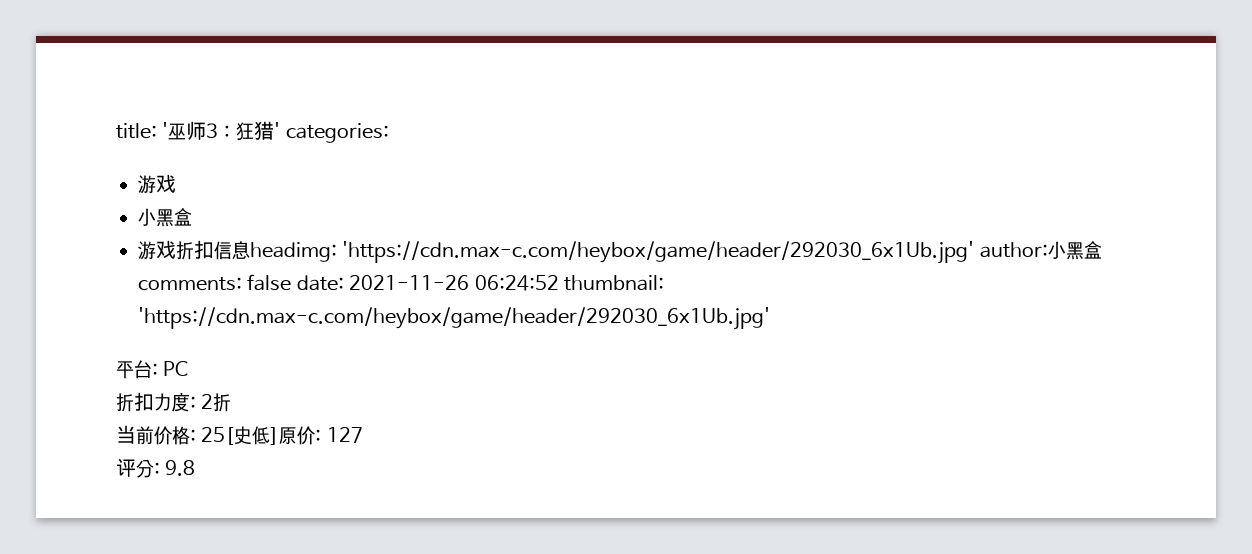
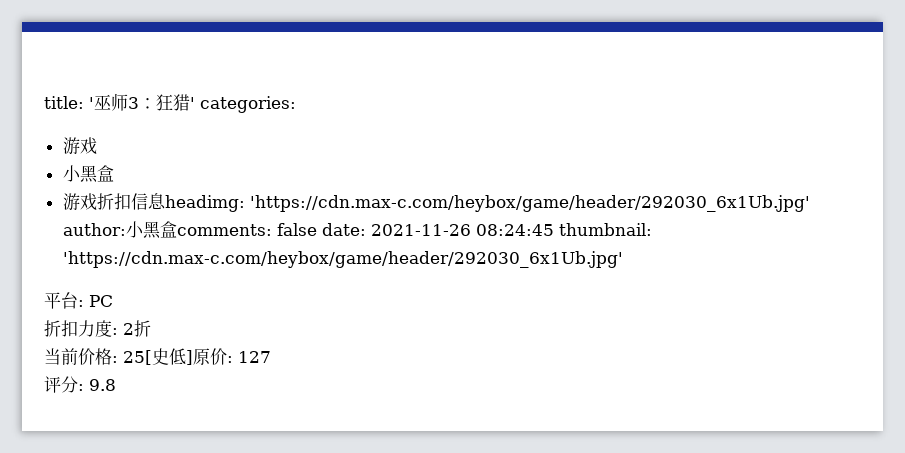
- 游戏折扣信息headimg: 'https://cdn.max-c.com/heybox/game/header/292030_6x1Ub.jpg' author:小黑盒comments: false date: 2021-11-26 06:24:52 thumbnail: 'https://cdn.max-c.com/heybox/game/header/292030_6x1Ub.jpg'
+ 游戏折扣信息headimg: 'https://cdn.max-c.com/heybox/game/header/292030_6x1Ub.jpg' author:小黑盒comments: false date: 2021-11-26 08:24:45 thumbnail: 'https://cdn.max-c.com/heybox/game/header/292030_6x1Ub.jpg'

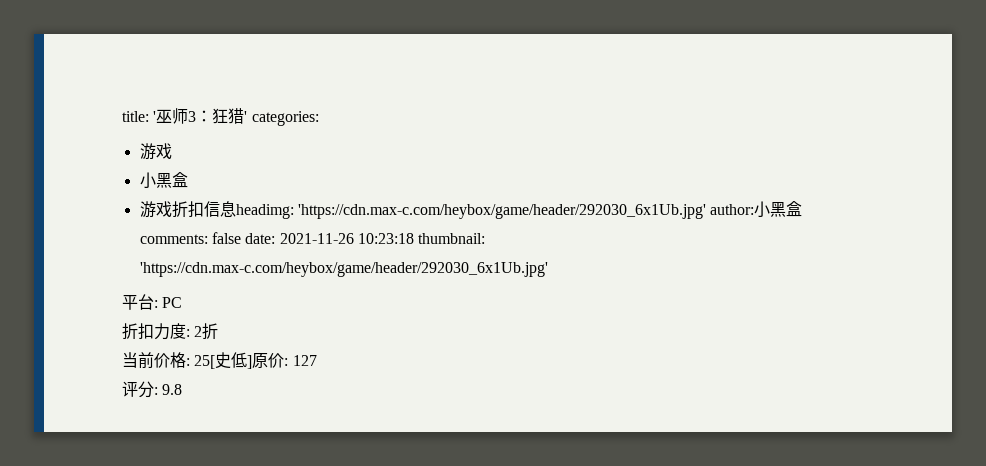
- 游戏折扣信息headimg: 'https://cdn.max-c.com/heybox/game/header/292030_6x1Ub.jpg' author:小黑盒comments: false date: 2021-11-26 08:24:45 thumbnail: 'https://cdn.max-c.com/heybox/game/header/292030_6x1Ub.jpg'
+ 游戏折扣信息headimg: 'https://cdn.max-c.com/heybox/game/header/292030_6x1Ub.jpg' author:小黑盒comments: false date: 2021-11-26 10:23:18 thumbnail: 'https://cdn.max-c.com/heybox/game/header/292030_6x1Ub.jpg'

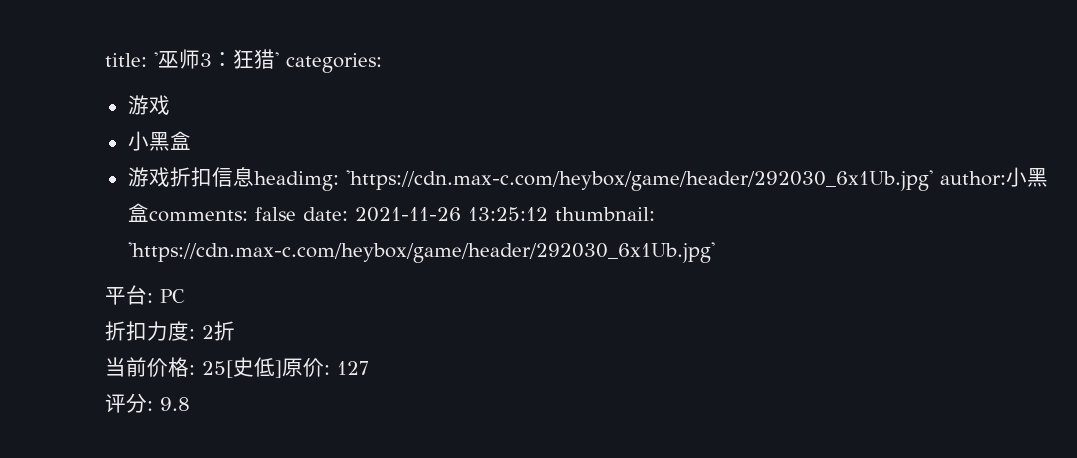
- 游戏折扣信息headimg: 'https://cdn.max-c.com/heybox/game/header/292030_6x1Ub.jpg' author:小黑盒comments: false date: 2021-11-26 10:23:18 thumbnail: 'https://cdn.max-c.com/heybox/game/header/292030_6x1Ub.jpg'
+ 游戏折扣信息headimg: 'https://cdn.max-c.com/heybox/game/header/292030_6x1Ub.jpg' author:小黑盒comments: false date: 2021-11-26 13:25:12 thumbnail: 'https://cdn.max-c.com/heybox/game/header/292030_6x1Ub.jpg'

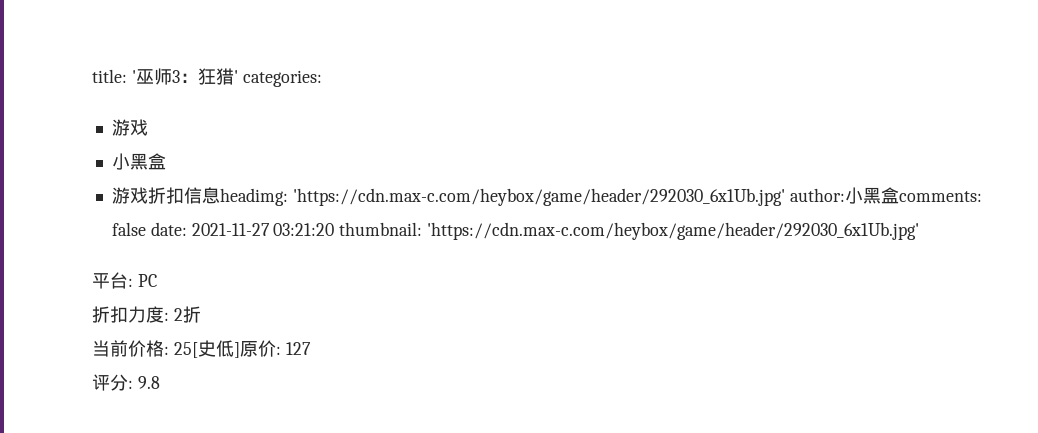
- 游戏折扣信息headimg: 'https://cdn.max-c.com/heybox/game/header/292030_6x1Ub.jpg' author:小黑盒comments: false date: 2021-11-26 13:25:12 thumbnail: 'https://cdn.max-c.com/heybox/game/header/292030_6x1Ub.jpg'
+ 游戏折扣信息headimg: 'https://cdn.max-c.com/heybox/game/header/292030_6x1Ub.jpg' author:小黑盒comments: false date: 2021-11-27 03:21:20 thumbnail: 'https://cdn.max-c.com/heybox/game/header/292030_6x1Ub.jpg'

